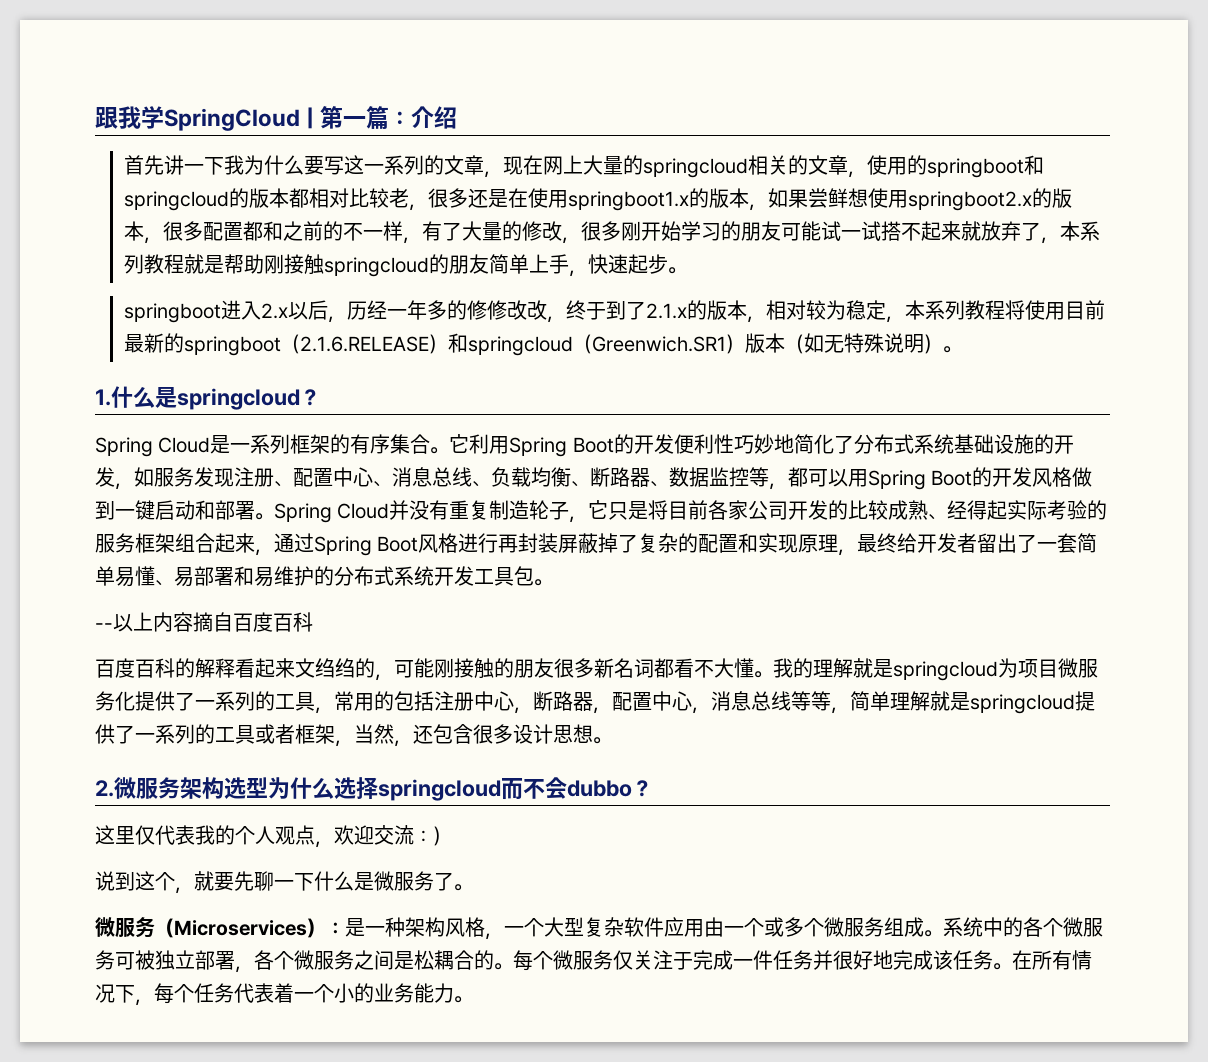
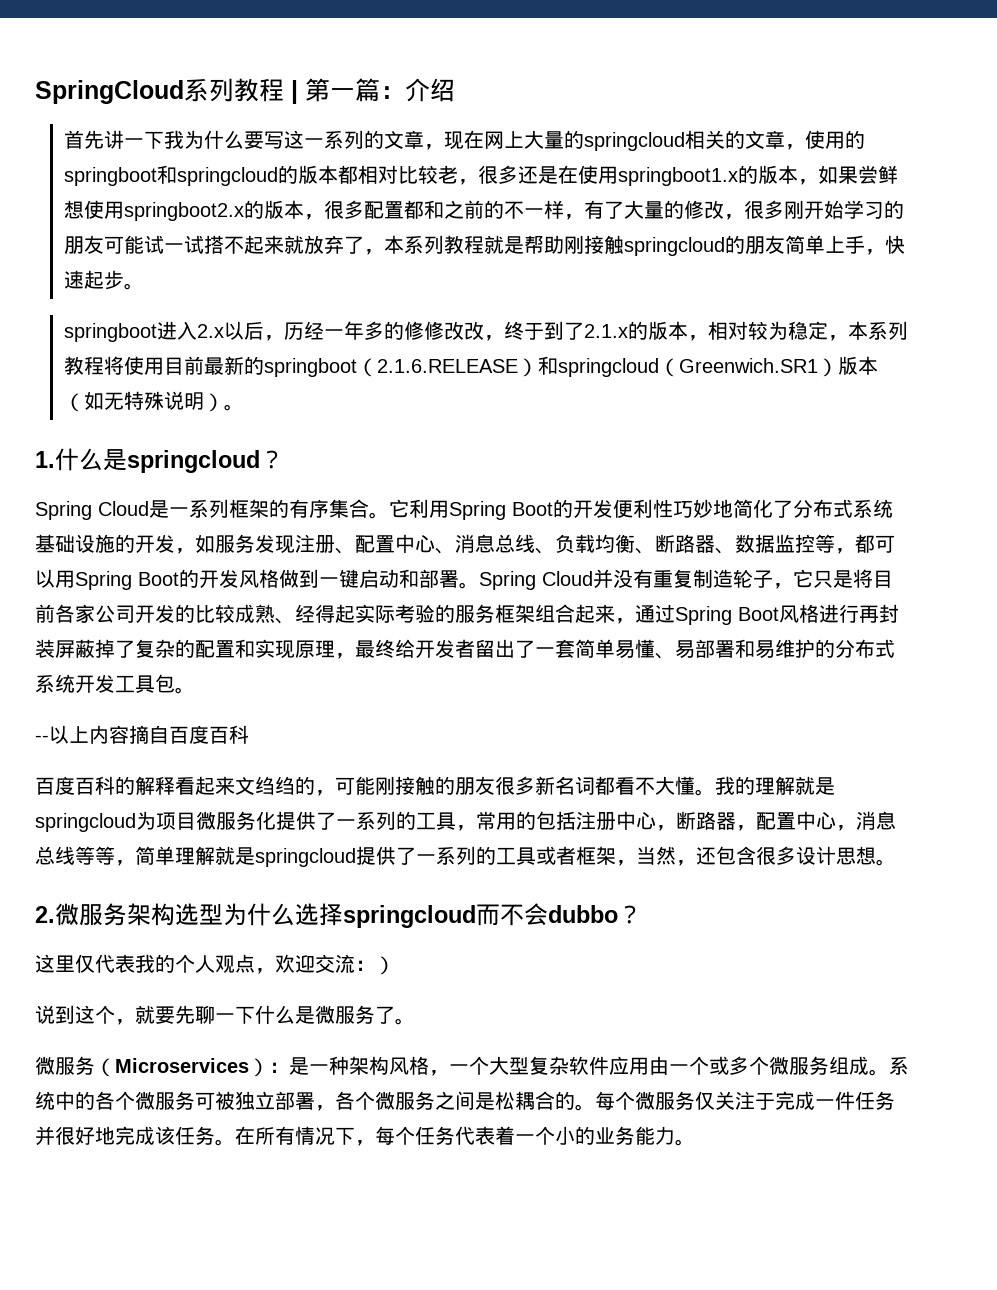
- 跟我学SpringCloud | 第一篇：介绍
+ SpringCloud系列教程 | 第一篇：介绍

